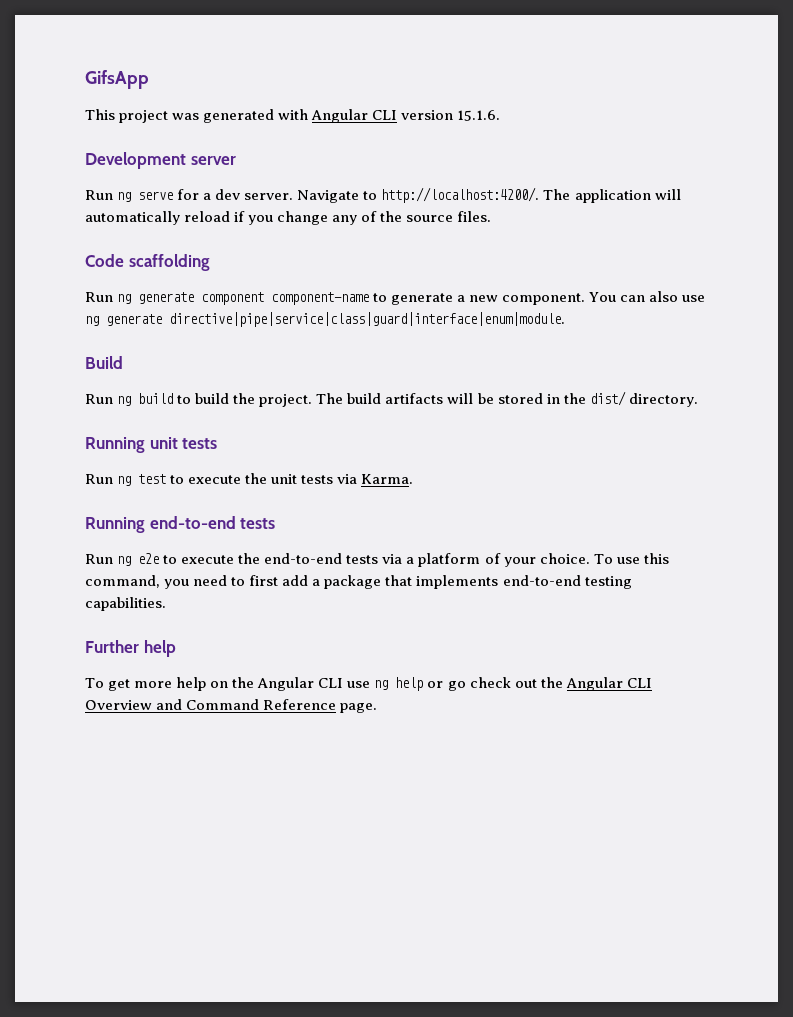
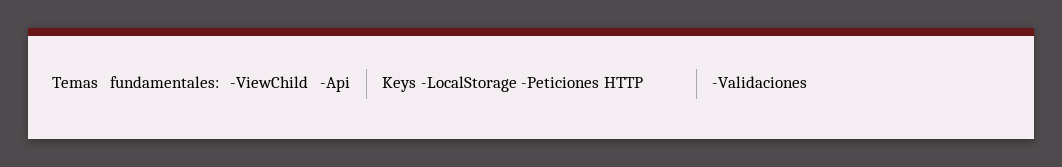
- GifsApp
- This project was generated with Angular CLI version 15.1.6.
- Development server
- Run ng serve for a dev server. Navigate to http://localhost:4200/. The application will automatically reload if you change any of the source files.
- Code scaffolding
- Run ng generate component component-name to generate a new component. You can also use ng generate directive|pipe|service|class|guard|interface|enum|module.
- Build
- Run ng build to build the project. The build artifacts will be stored in the dist/ directory.
- Running unit tests
- Run ng test to execute the unit tests via Karma.
- Running end-to-end tests
- Run ng e2e to execute the end-to-end tests via a platform of your choice. To use this command, you need to first add a package that implements end-to-end testing capabilities.
- Further help
- To get more help on the Angular CLI use ng help or go check out the Angular CLI Overview and Command Reference page.
+ Temas fundamentales: -ViewChild -Api Keys -LocalStorage -Peticiones HTTP -Validaciones

